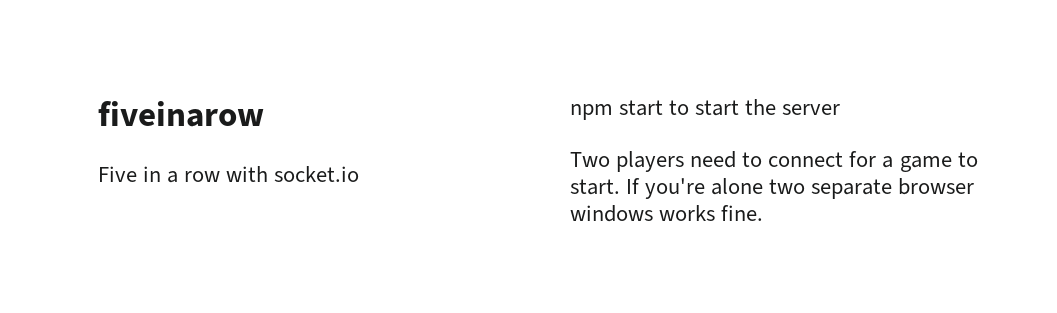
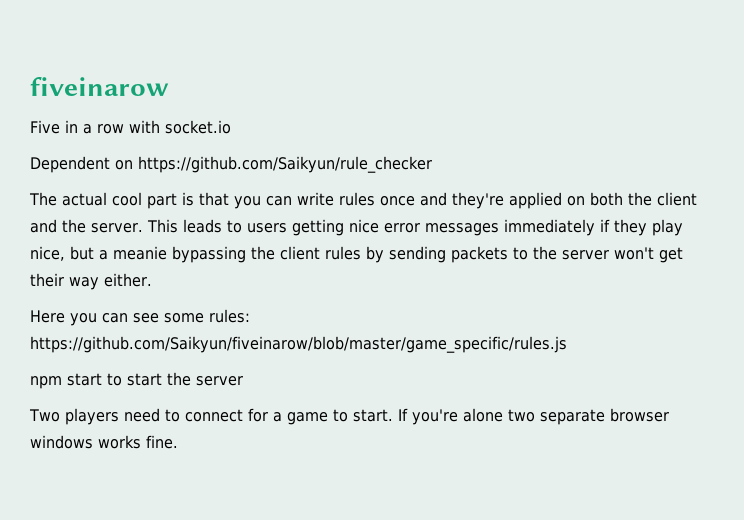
+ Dependent on https://github.com/Saikyun/rule_checker
+ The actual cool part is that you can write rules once and they're applied on both the client and the server. This leads to users getting nice error messages immediately if they play nice, but a meanie bypassing the client rules by sending packets to the server won't get their way either.
+ Here you can see some rules: https://github.com/Saikyun/fiveinarow/blob/master/game_specific/rules.js

